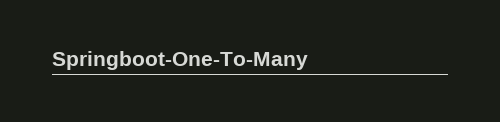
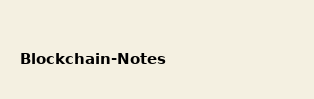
- Springboot-One-To-Many
+ Blockchain-Notes

